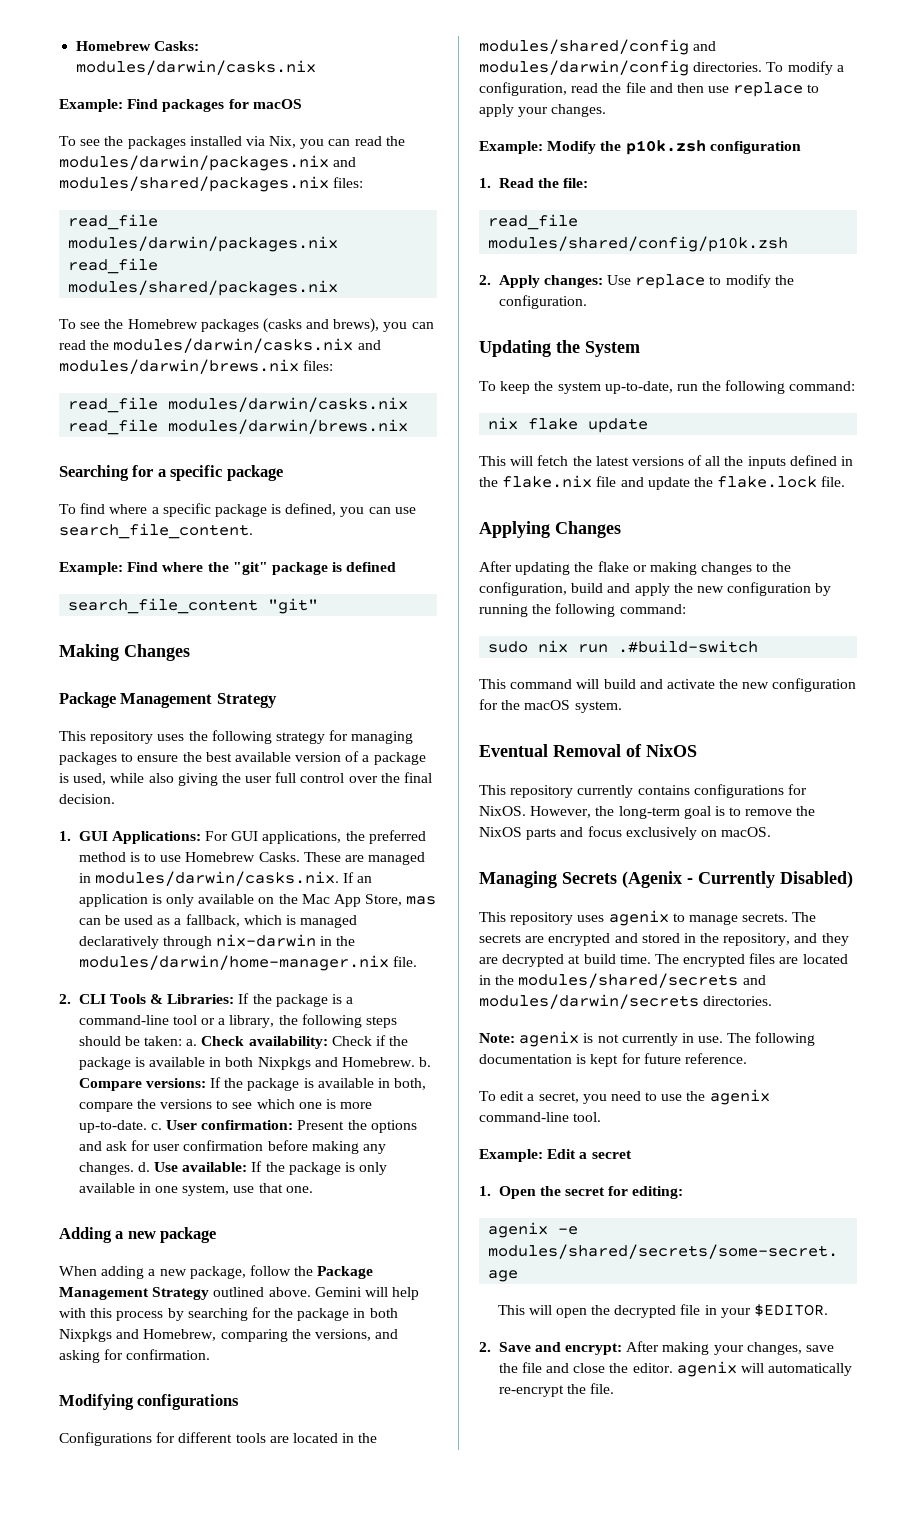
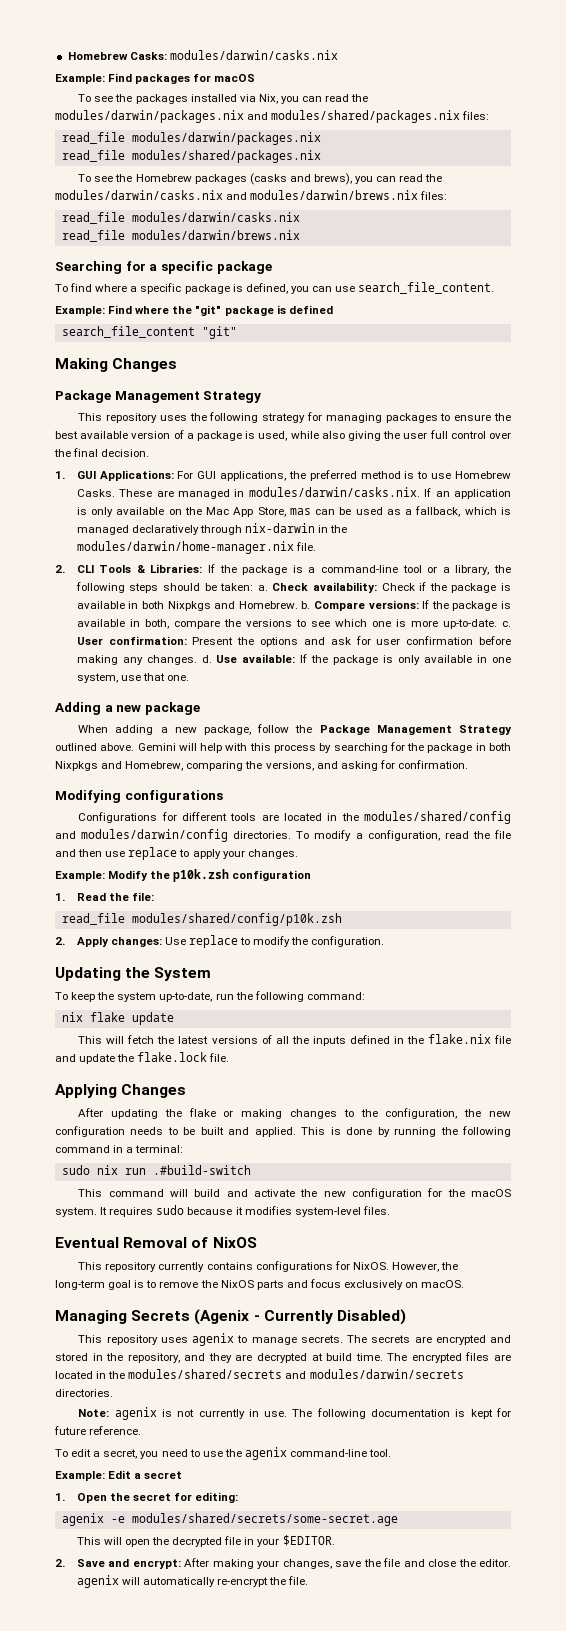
- After updating the flake or making changes to the configuration, build and apply the new configuration by running the following command:
+ After updating the flake or making changes to the configuration, the new configuration needs to be built and applied. This is done by running the following command in a terminal:
+ It requires sudo because it modifies system-level files.

